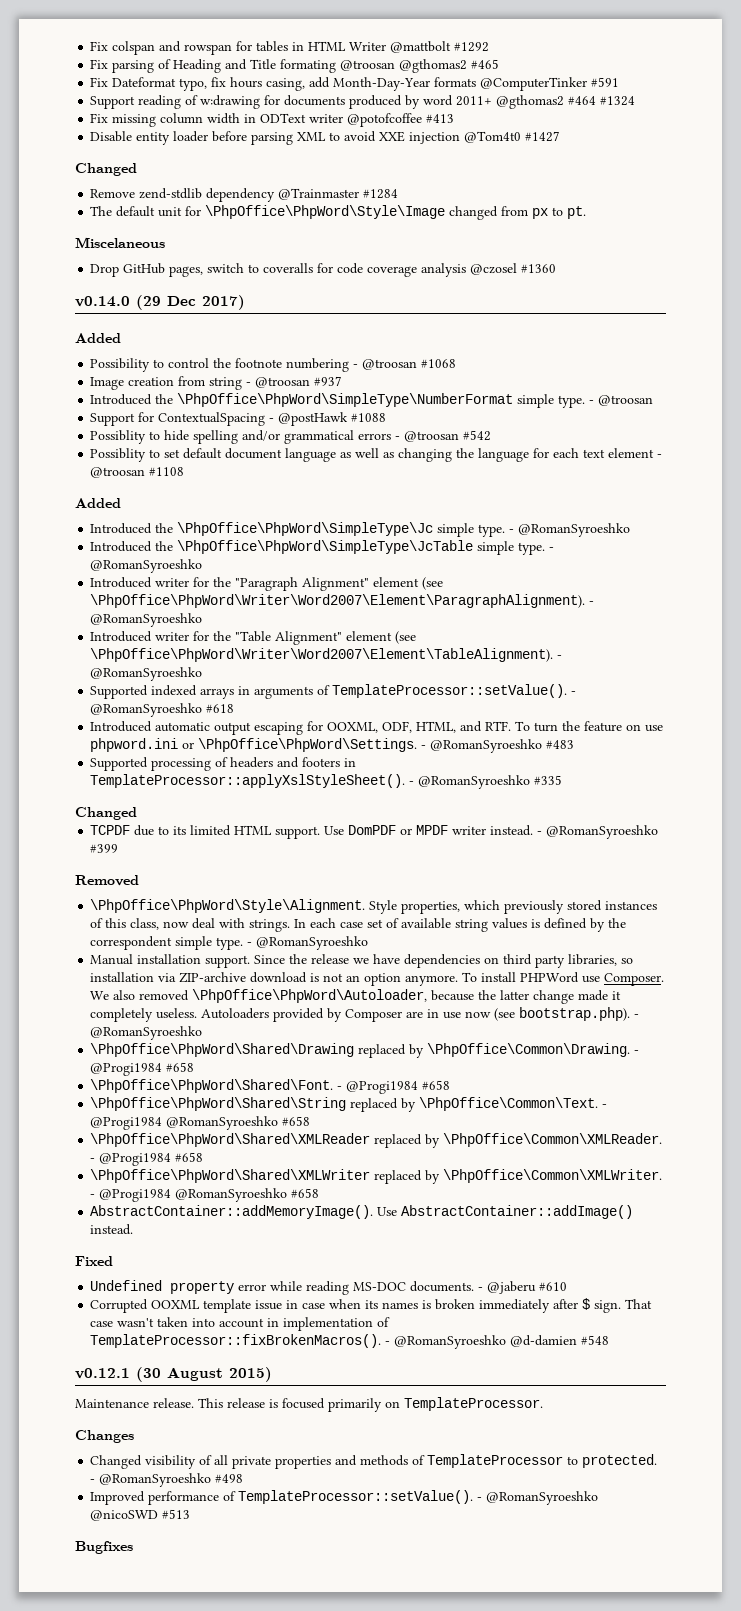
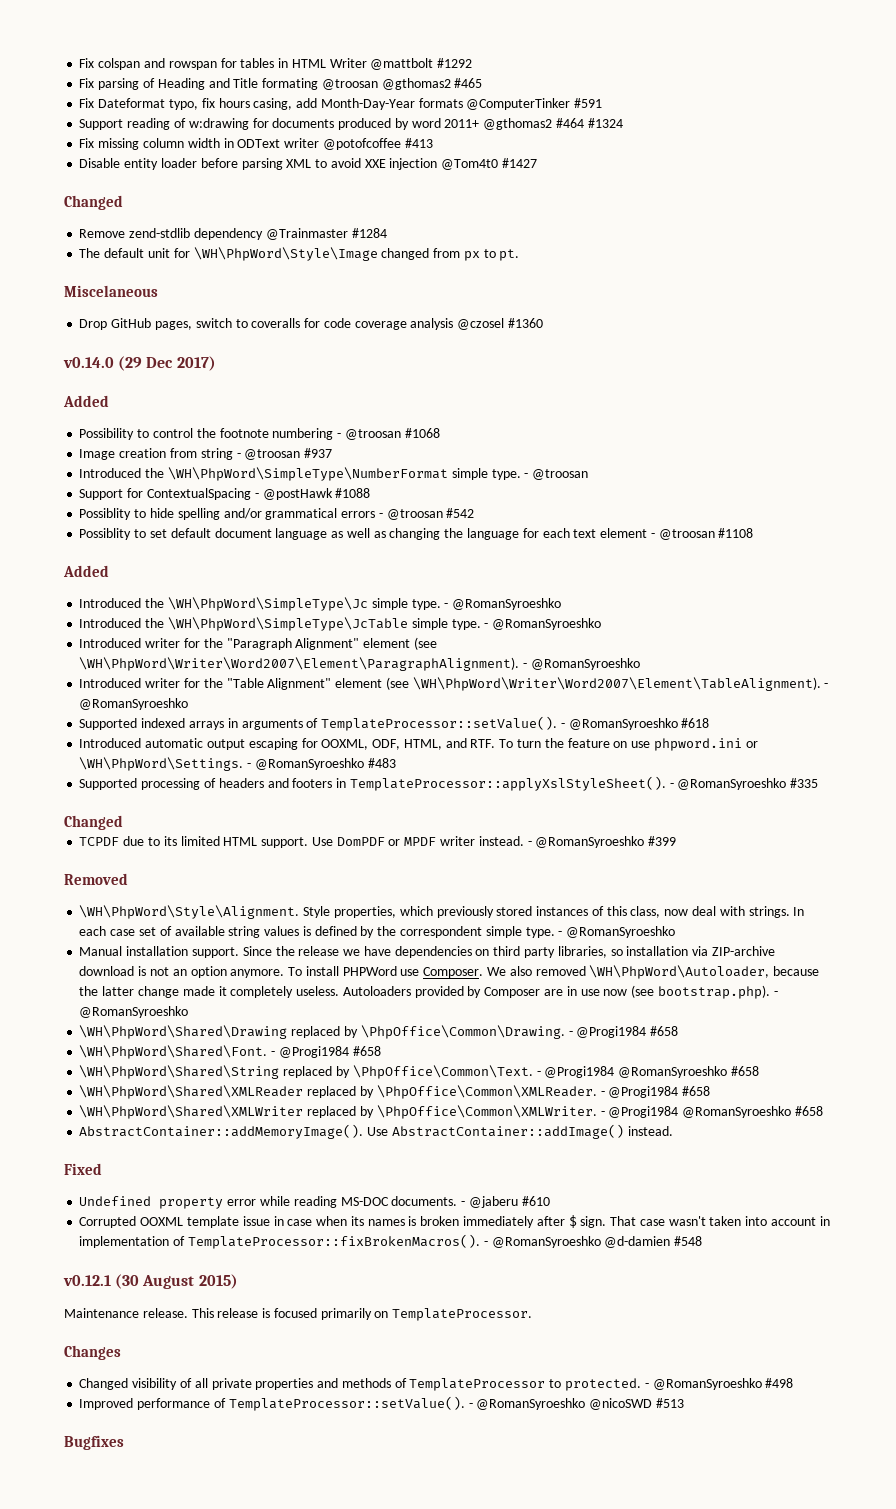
- The default unit for \PhpOffice\PhpWord\Style\Image changed from px to pt.
+ The default unit for \WH\PhpWord\Style\Image changed from px to pt.
- Introduced the \PhpOffice\PhpWord\SimpleType\NumberFormat simple type.
+ Introduced the \WH\PhpWord\SimpleType\NumberFormat simple type.
- Introduced the \PhpOffice\PhpWord\SimpleType\Jc simple type.
+ Introduced the \WH\PhpWord\SimpleType\Jc simple type.
- Introduced the \PhpOffice\PhpWord\SimpleType\JcTable simple type.
+ Introduced the \WH\PhpWord\SimpleType\JcTable simple type.
- Introduced writer for the "Paragraph Alignment" element (see \PhpOffice\PhpWord\Writer\Word2007\Element\ParagraphAlignment).
+ Introduced writer for the "Paragraph Alignment" element (see \WH\PhpWord\Writer\Word2007\Element\ParagraphAlignment).
- Introduced writer for the "Table Alignment" element (see \PhpOffice\PhpWord\Writer\Word2007\Element\TableAlignment).
+ Introduced writer for the "Table Alignment" element (see \WH\PhpWord\Writer\Word2007\Element\TableAlignment).
- Introduced automatic output escaping for OOXML, ODF, HTML, and RTF. To turn the feature on use phpword.ini or \PhpOffice\PhpWord\Settings.
+ Introduced automatic output escaping for OOXML, ODF, HTML, and RTF. To turn the feature on use phpword.ini or \WH\PhpWord\Settings.
- \PhpOffice\PhpWord\Style\Alignment.
+ \WH\PhpWord\Style\Alignment.
- We also removed \PhpOffice\PhpWord\Autoloader, because the latter change made it completely useless.
+ We also removed \WH\PhpWord\Autoloader, because the latter change made it completely useless.
- \PhpOffice\PhpWord\Shared\Drawing replaced by \PhpOffice\Common\Drawing.
+ \WH\PhpWord\Shared\Drawing replaced by \PhpOffice\Common\Drawing.
- \PhpOffice\PhpWord\Shared\Font. - @Progi1984 #658
- \PhpOffice\PhpWord\Shared\String replaced by \PhpOffice\Common\Text.
+ \WH\PhpWord\Shared\Font. - @Progi1984 #658
+ \WH\PhpWord\Shared\String replaced by \PhpOffice\Common\Text.
- \PhpOffice\PhpWord\Shared\XMLReader replaced by \PhpOffice\Common\XMLReader.
+ \WH\PhpWord\Shared\XMLReader replaced by \PhpOffice\Common\XMLReader.
- \PhpOffice\PhpWord\Shared\XMLWriter replaced by \PhpOffice\Common\XMLWriter.
+ \WH\PhpWord\Shared\XMLWriter replaced by \PhpOffice\Common\XMLWriter.

